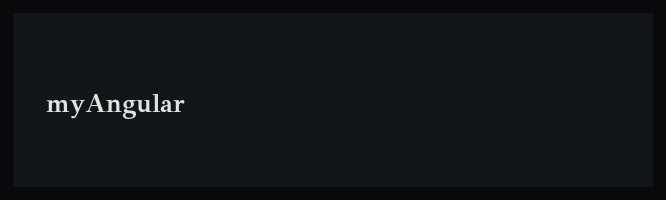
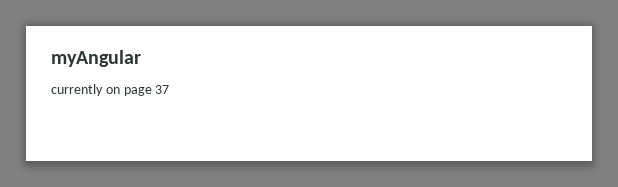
+ currently on page 37

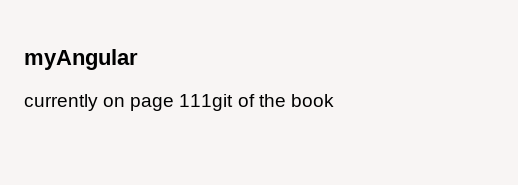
- currently on page 37
+ currently on page 111git of the book

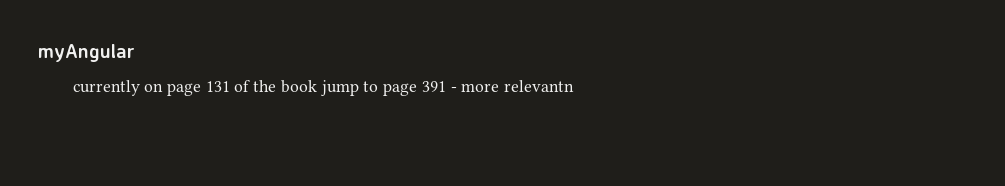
- currently on page 111git of the book
+ currently on page 131 of the book jump to page 391 - more relevantn

